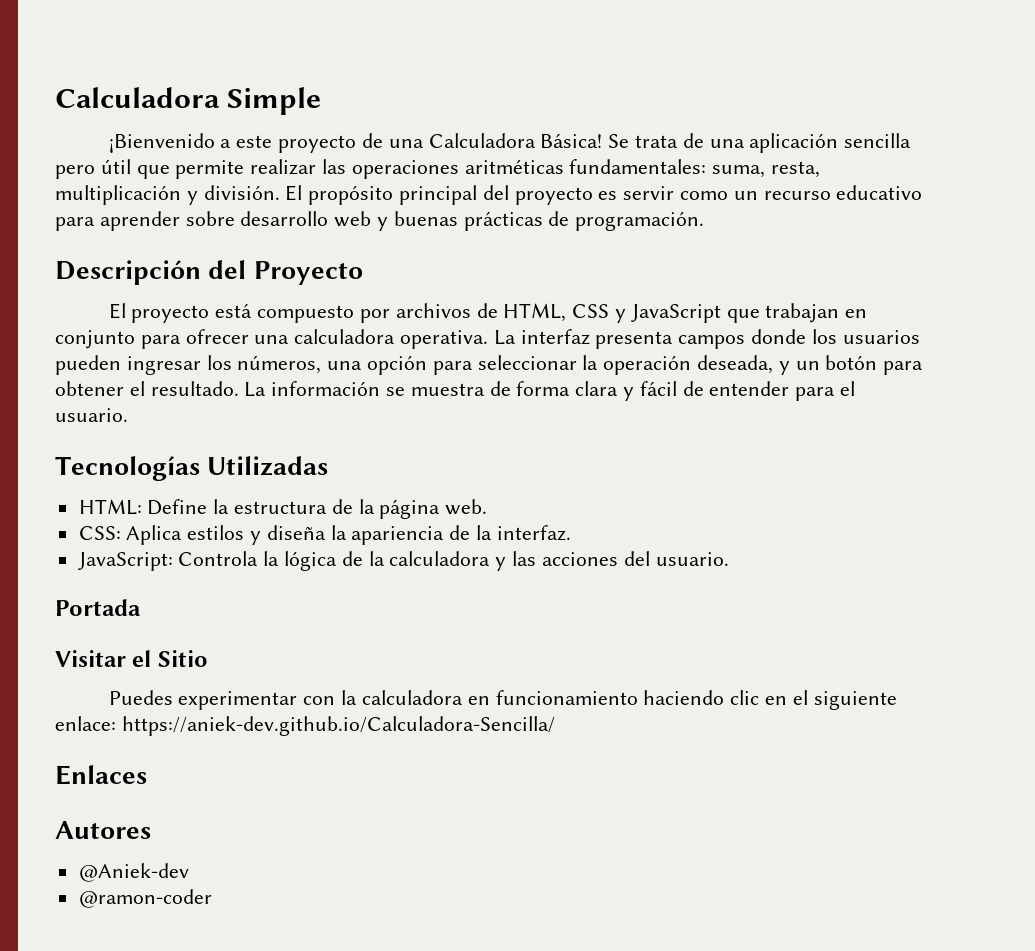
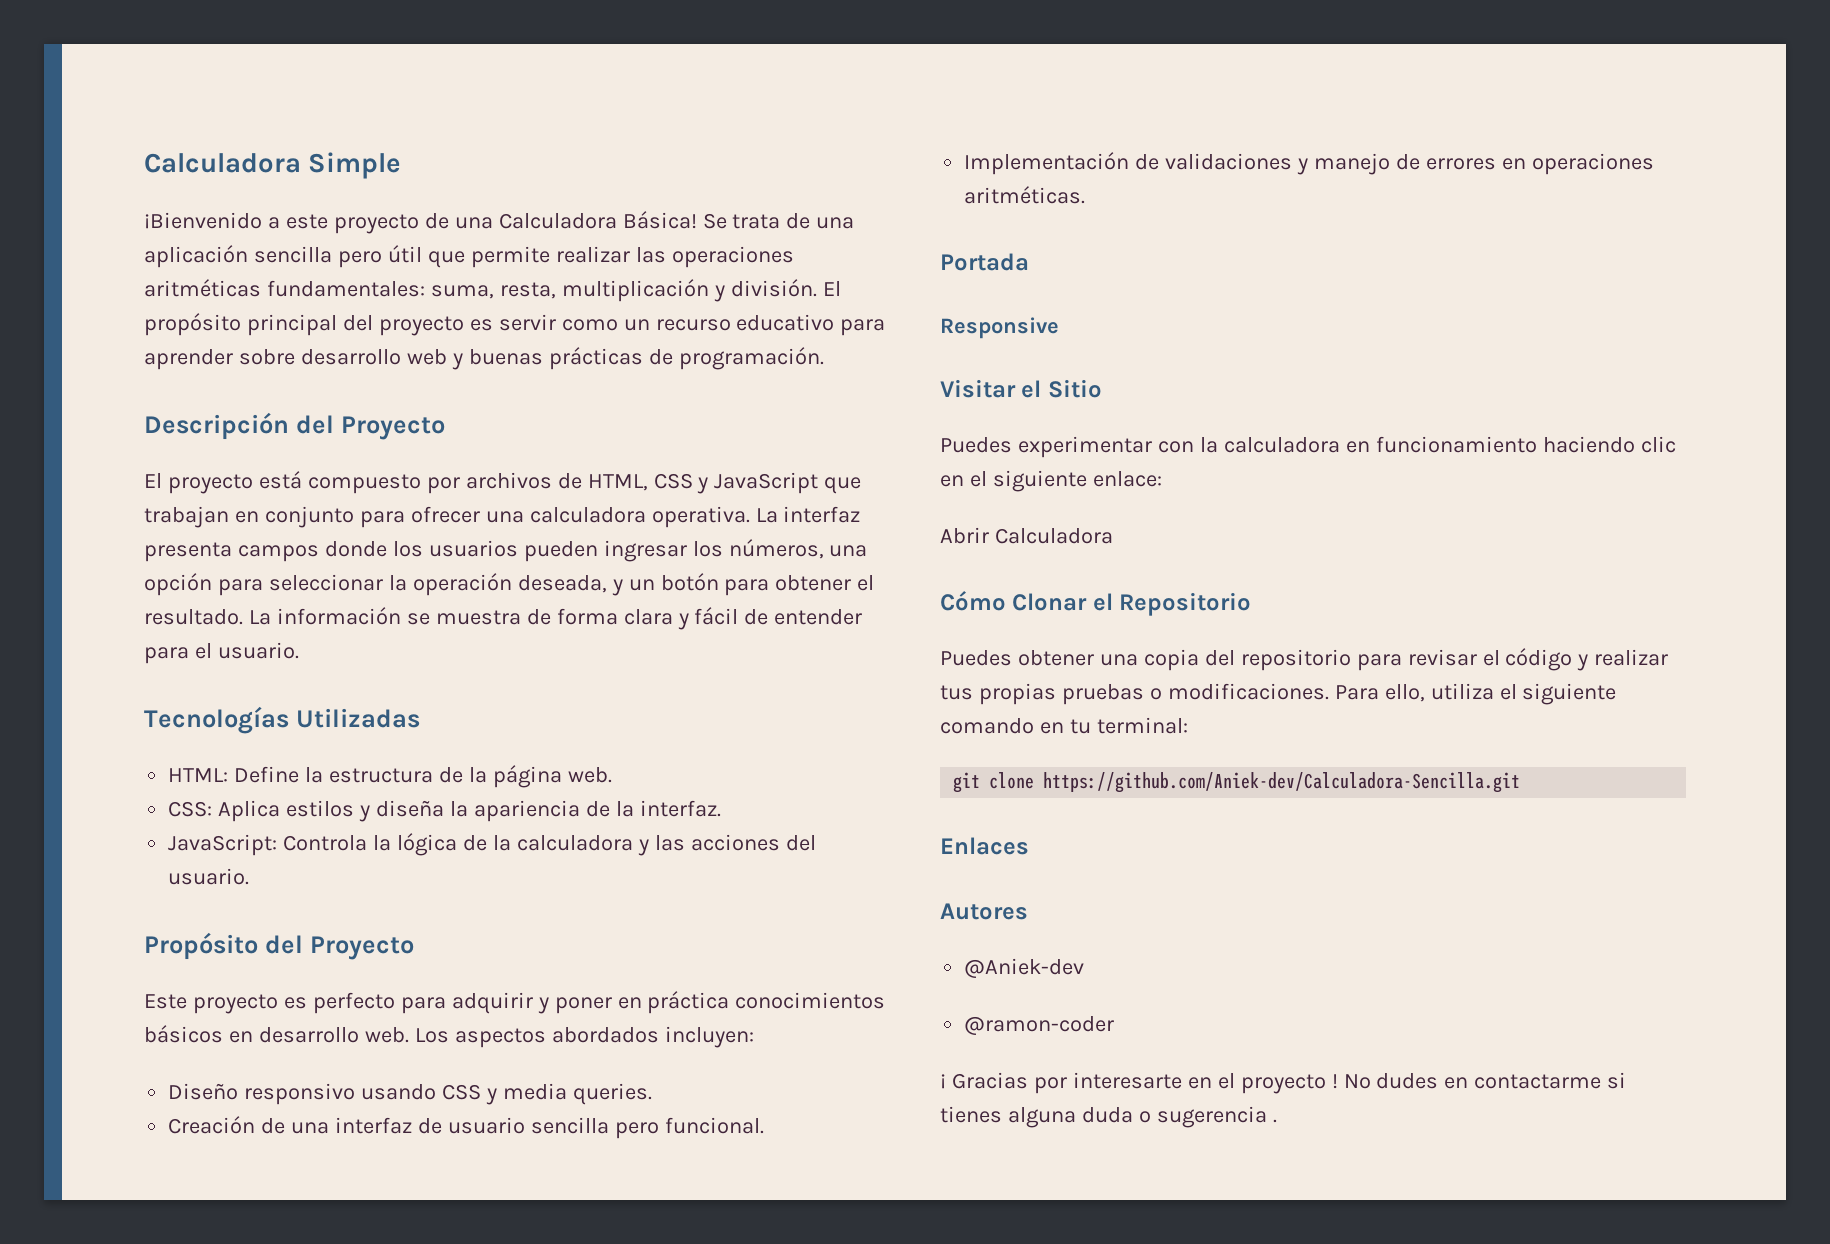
+ Propósito del Proyecto
+ Este proyecto es perfecto para adquirir y poner en práctica conocimientos básicos en desarrollo web. Los aspectos abordados incluyen:
+ Diseño responsivo usando CSS y media queries.
+ Creación de una interfaz de usuario sencilla pero funcional.
+ Implementación de validaciones y manejo de errores en operaciones aritméticas.
+ Responsive
- Puedes experimentar con la calculadora en funcionamiento haciendo clic en el siguiente enlace: https://aniek-dev.github.io/Calculadora-Sencilla/
+ Puedes experimentar con la calculadora en funcionamiento haciendo clic en el siguiente enlace:
+ Abrir Calculadora
+ Cómo Clonar el Repositorio
+ Puedes obtener una copia del repositorio para revisar el código y realizar tus propias pruebas o modificaciones. Para ello, utiliza el siguiente comando en tu terminal:
+ git clone https://github.com/Aniek-dev/Calculadora-Sencilla.git
  Enlaces
  Autores
  @Aniek-dev
  @ramon-coder
+ ¡ Gracias por interesarte en el proyecto ! No dudes en contactarme si tienes alguna duda o sugerencia .

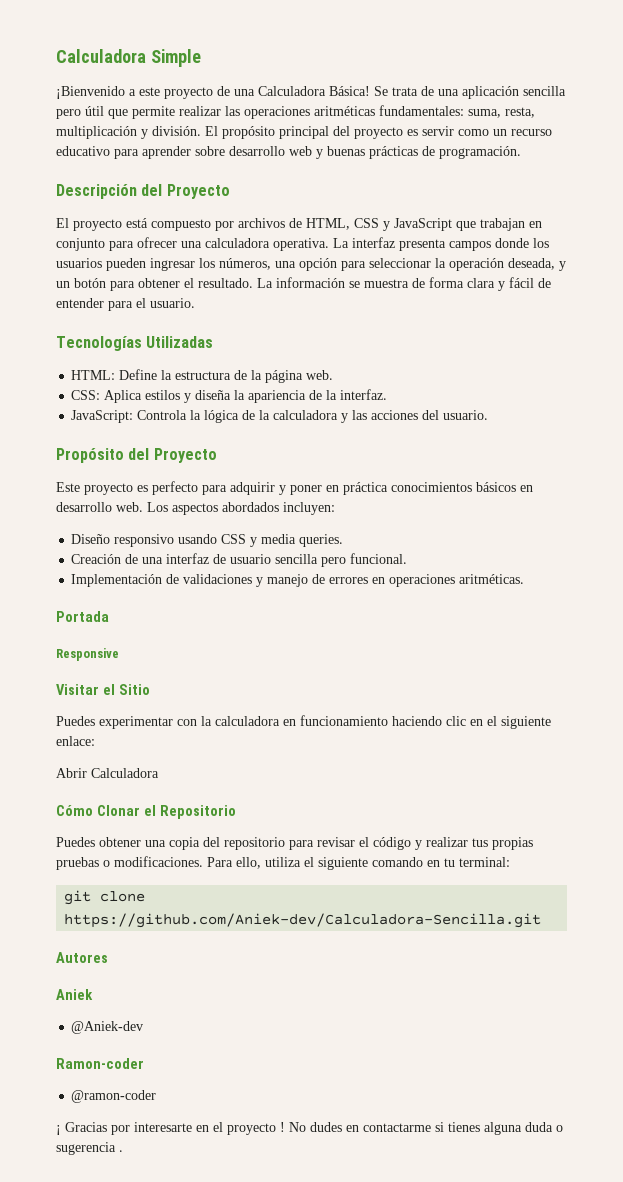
- Enlaces
+ Aniek
+ Ramon-coder

